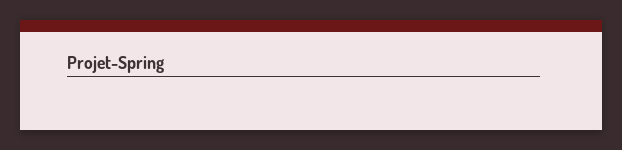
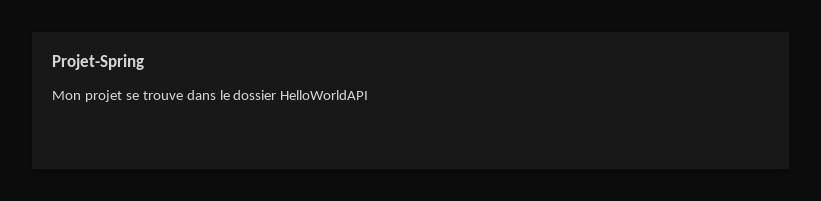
+ Mon projet se trouve dans le dossier HelloWorldAPI

